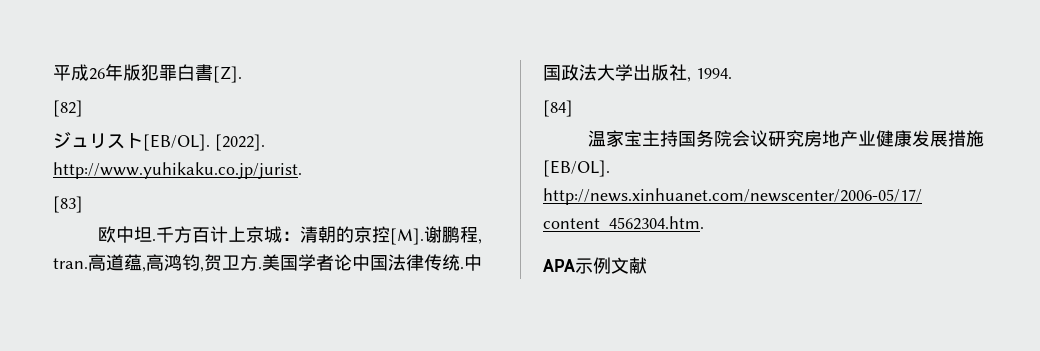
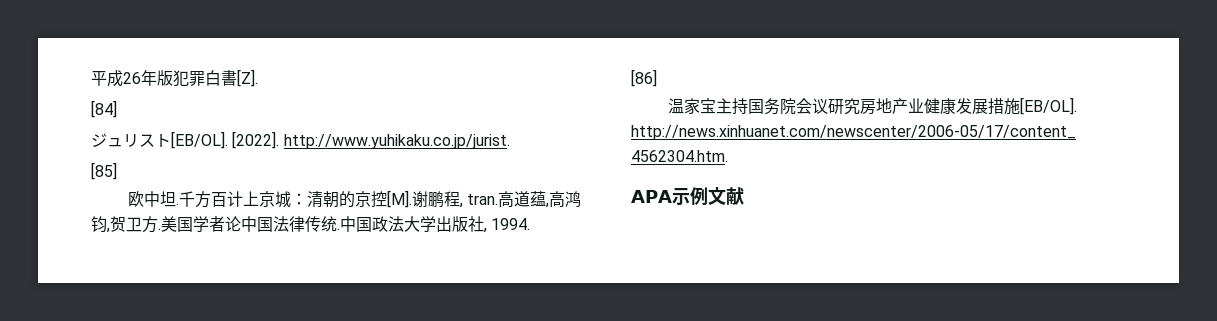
- [82]
+ [84]
- [83]
+ [85]
- [84]
+ [86]

